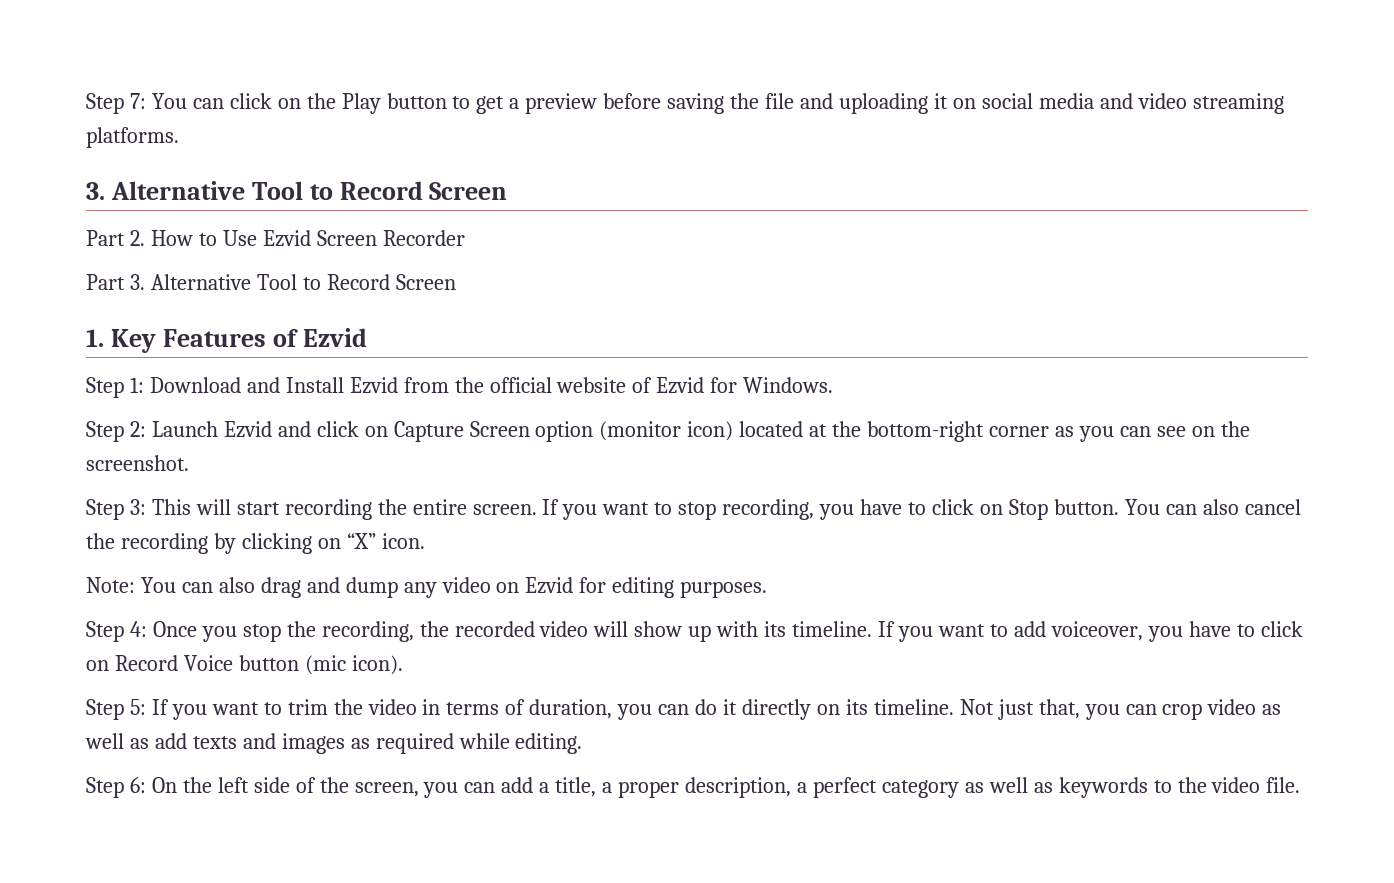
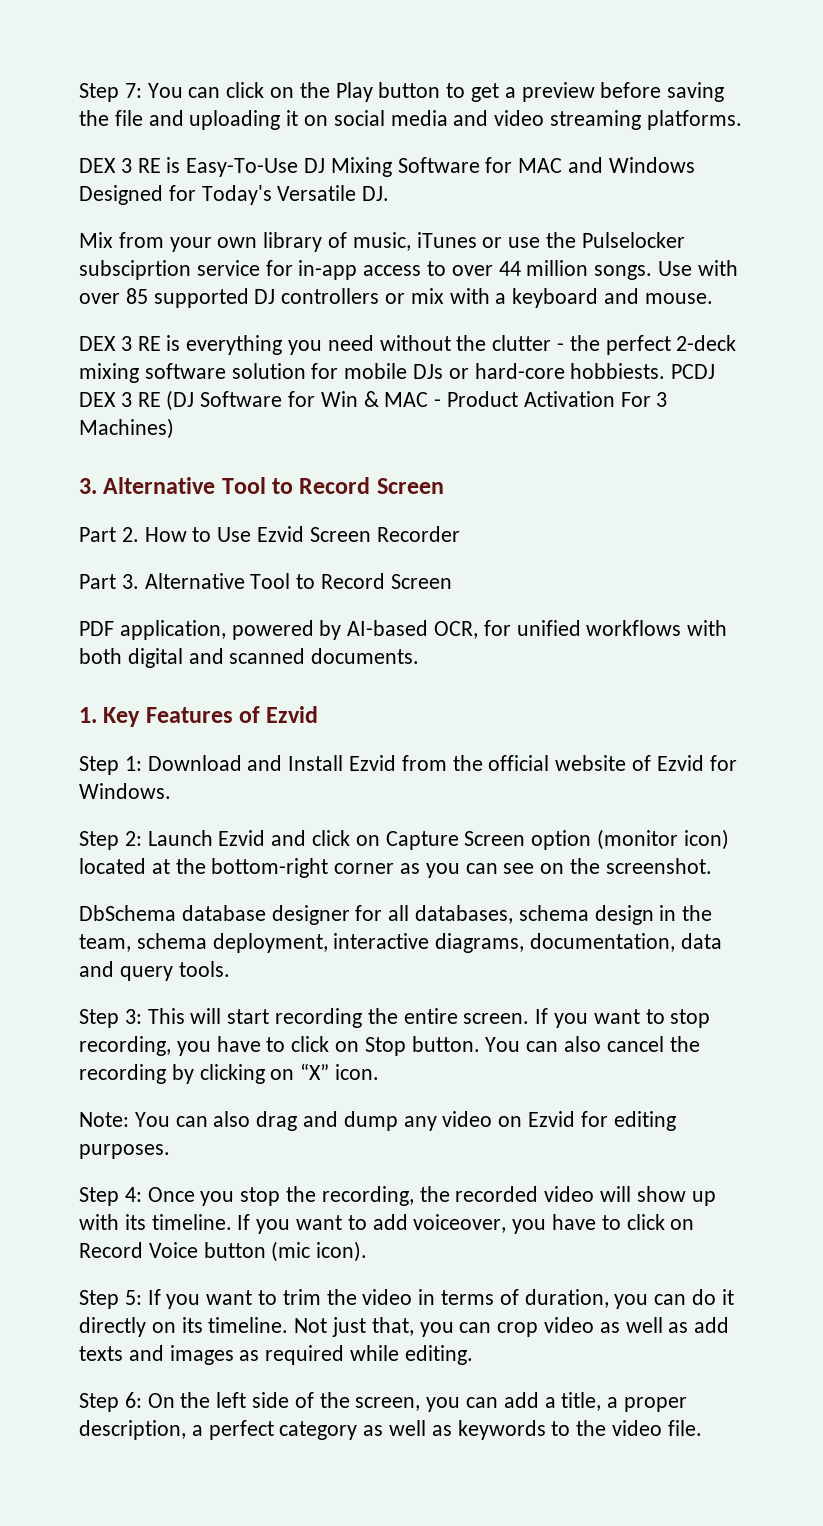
+ DEX 3 RE is Easy-To-Use DJ Mixing Software for MAC and Windows Designed for Today's Versatile DJ.
+ Mix from your own library of music, iTunes or use the Pulselocker subsciprtion service for in-app access to over 44 million songs. Use with over 85 supported DJ controllers or mix with a keyboard and mouse.
+ DEX 3 RE is everything you need without the clutter - the perfect 2-deck mixing software solution for mobile DJs or hard-core hobbiests. PCDJ DEX 3 RE (DJ Software for Win & MAC - Product Activation For 3 Machines)
+ PDF application, powered by AI-based OCR, for unified workflows with both digital and scanned documents.
+ DbSchema database designer for all databases, schema design in the team, schema deployment, interactive diagrams, documentation, data and query tools.

